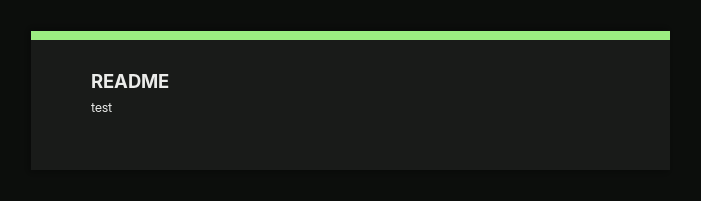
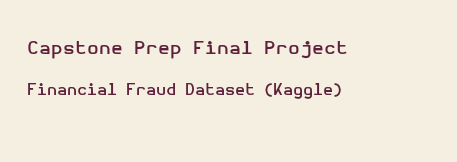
- README
- test
+ Capstone Prep Final Project
+ Financial Fraud Dataset (Kaggle)

